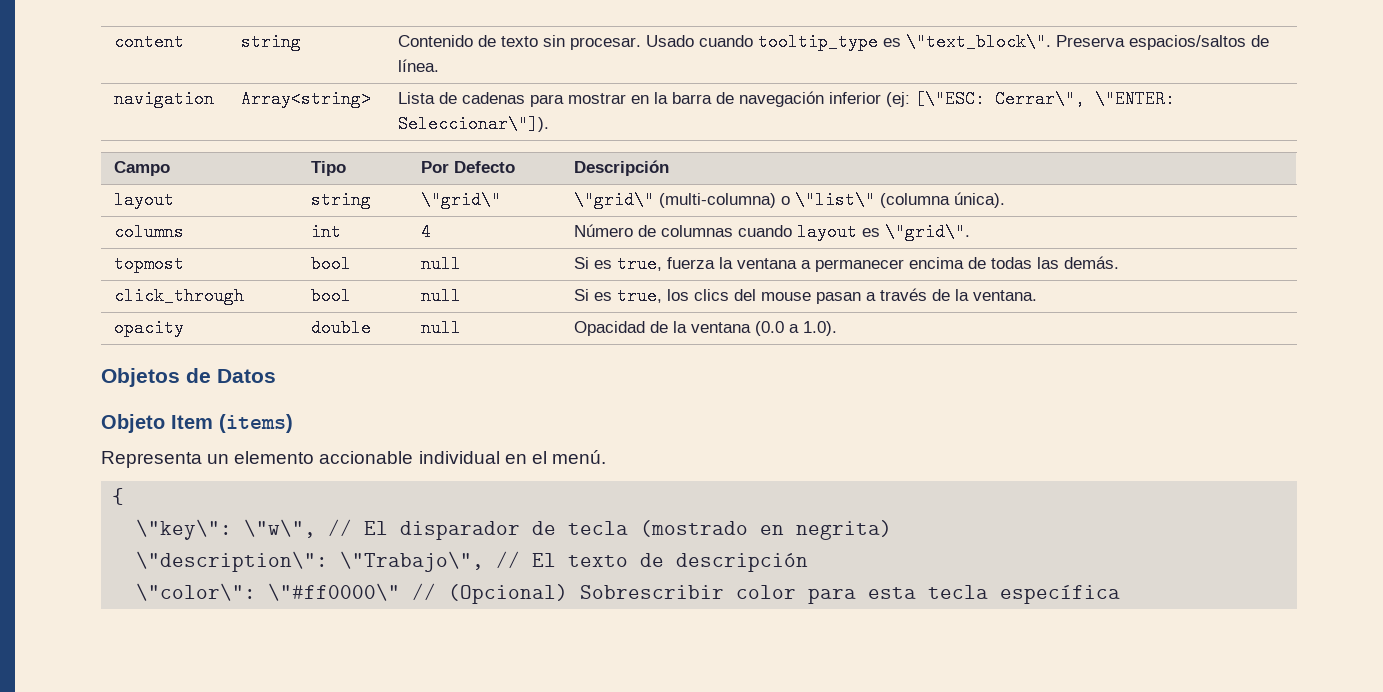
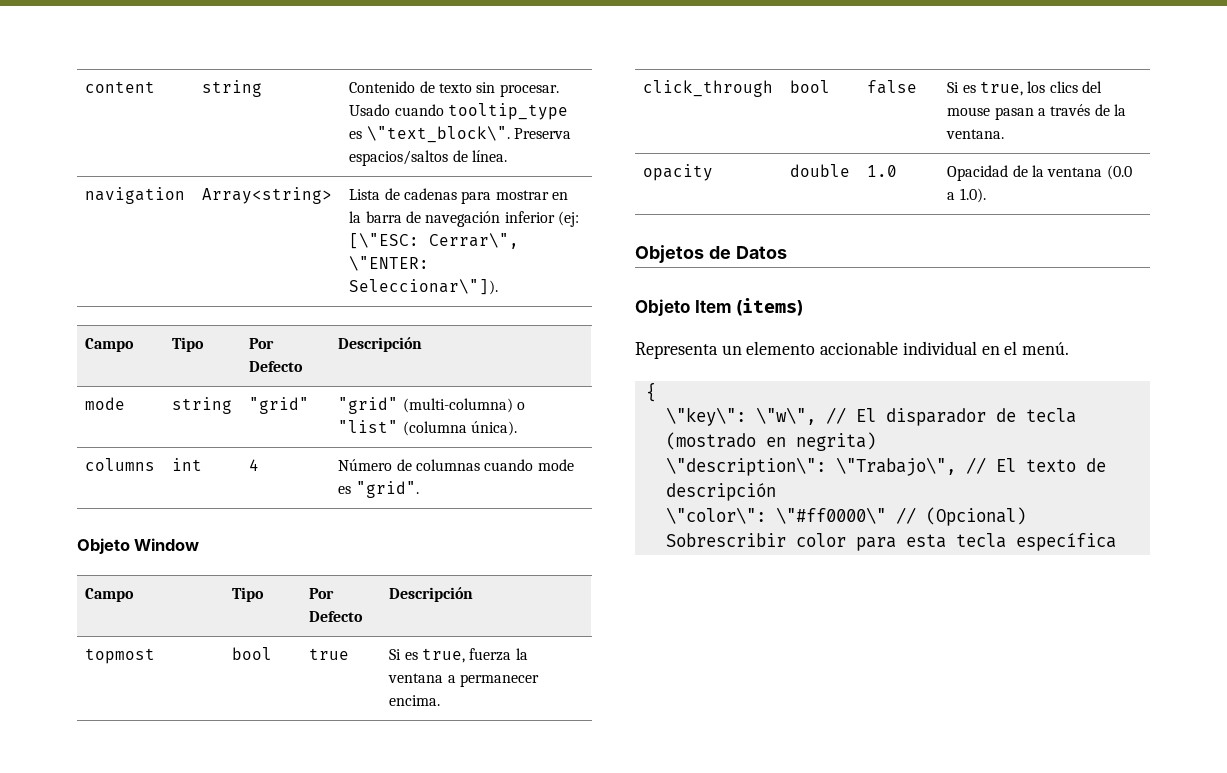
- layout | string | \"grid\" | \"grid\" (multi-columna) o \"list\" (columna única).
+ mode | string | "grid" | "grid" (multi-columna) o "list" (columna única).
- columns | int | 4 | Número de columnas cuando layout es \"grid\".
+ columns | int | 4 | Número de columnas cuando mode es "grid".
+ Objeto Window
+ Campo | Tipo | Por Defecto | Descripción
- topmost | bool | null | Si es true, fuerza la ventana a permanecer encima de todas las demás.
+ topmost | bool | true | Si es true, fuerza la ventana a permanecer encima.
- click_through | bool | null | Si es true, los clics del mouse pasan a través de la ventana.
+ click_through | bool | false | Si es true, los clics del mouse pasan a través de la ventana.
- opacity | double | null | Opacidad de la ventana (0.0 a 1.0).
+ opacity | double | 1.0 | Opacidad de la ventana (0.0 a 1.0).

